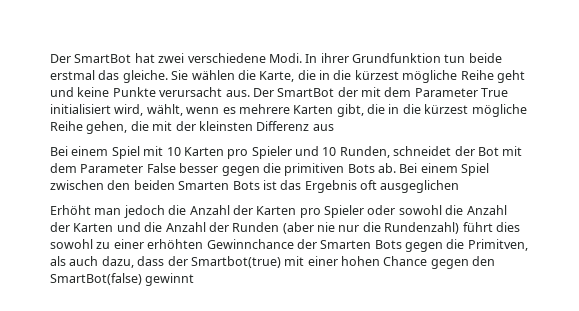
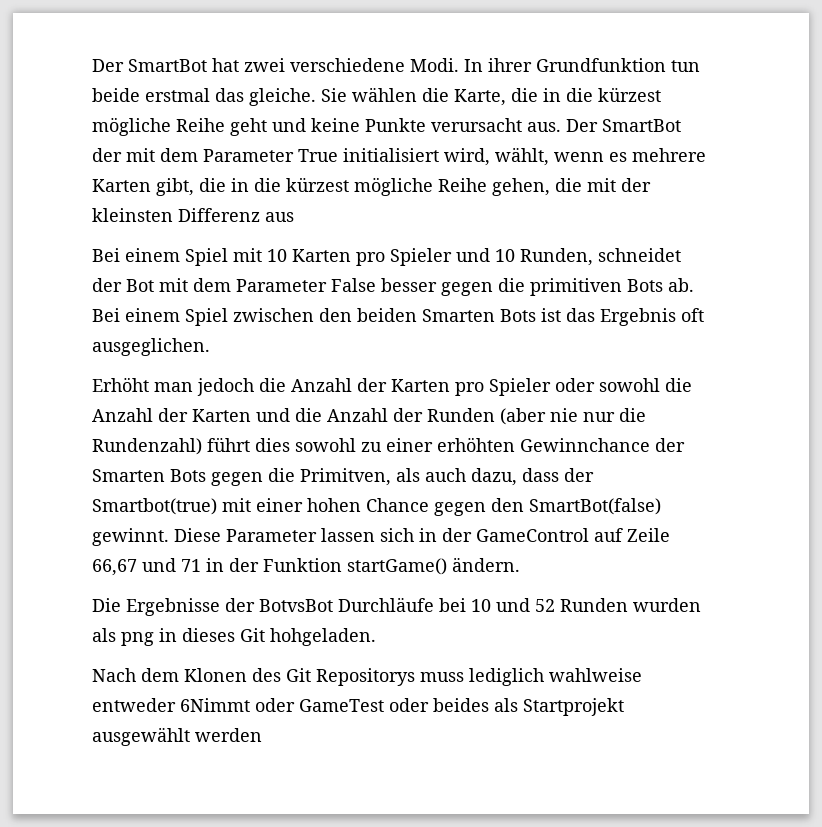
- Bei einem Spiel zwischen den beiden Smarten Bots ist das Ergebnis oft ausgeglichen
+ Bei einem Spiel zwischen den beiden Smarten Bots ist das Ergebnis oft ausgeglichen.
- Erhöht man jedoch die Anzahl der Karten pro Spieler oder sowohl die Anzahl der Karten und die Anzahl der Runden (aber nie nur die Rundenzahl) führt dies sowohl zu einer erhöhten Gewinnchance der Smarten Bots gegen die Primitven, als auch dazu, dass der Smartbot(true) mit einer hohen Chance gegen den SmartBot(false) gewinnt
+ Erhöht man jedoch die Anzahl der Karten pro Spieler oder sowohl die Anzahl der Karten und die Anzahl der Runden (aber nie nur die Rundenzahl) führt dies sowohl zu einer erhöhten Gewinnchance der Smarten Bots gegen die Primitven, als auch dazu, dass der Smartbot(true) mit einer hohen Chance gegen den SmartBot(false) gewinnt. Diese Parameter lassen sich in der GameControl auf Zeile 66,67 und 71 in der Funktion startGame() ändern.
+ Die Ergebnisse der BotvsBot Durchläufe bei 10 und 52 Runden wurden als png in dieses Git hohgeladen.
+ Nach dem Klonen des Git Repositorys muss lediglich wahlweise entweder 6Nimmt oder GameTest oder beides als Startprojekt ausgewählt werden

